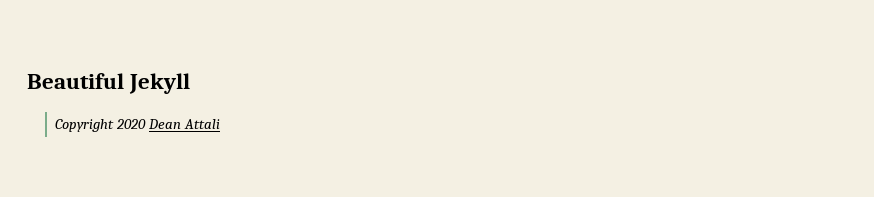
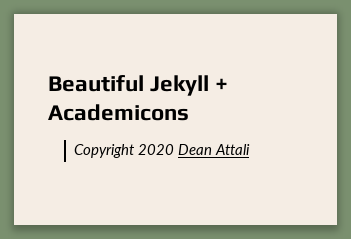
- Beautiful Jekyll
+ Beautiful Jekyll + Academicons

